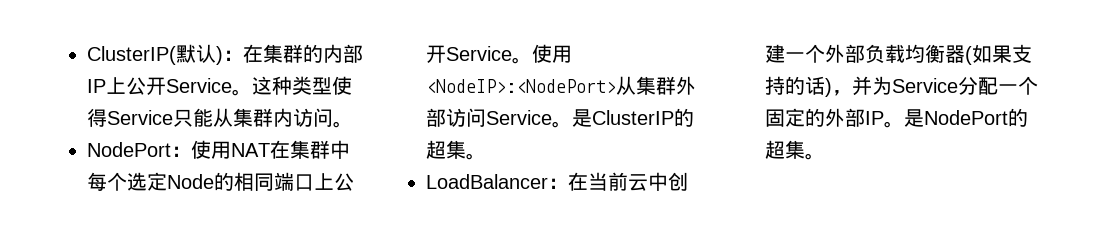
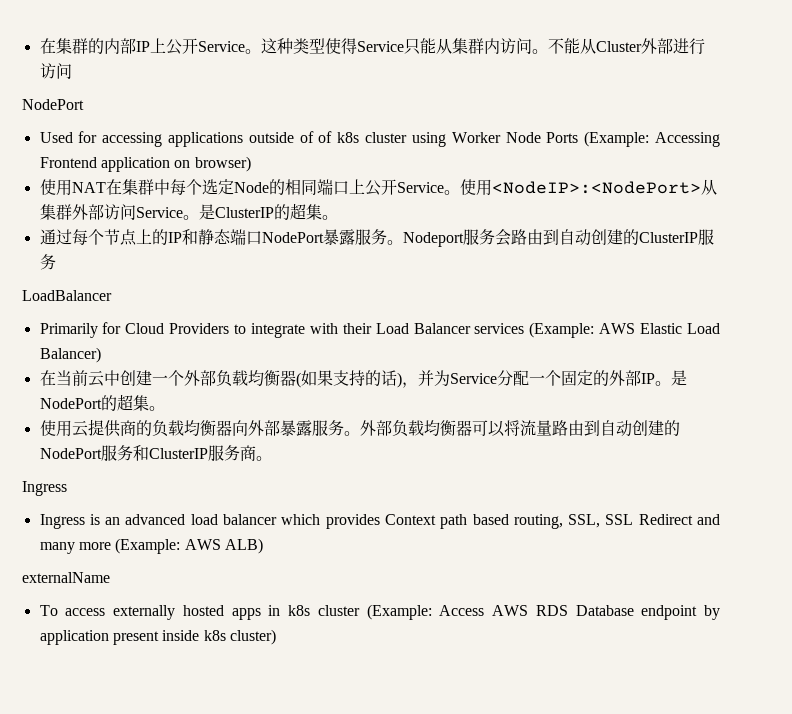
- ClusterIP(默认)：在集群的内部IP上公开Service。
+ 在集群的内部IP上公开Service。
- 这种类型使得Service只能从集群内访问。
- NodePort：使用NAT在集群中每个选定Node的相同端口上公开Service。
+ 这种类型使得Service只能从集群内访问。不能从Cluster外部进行访问
+ NodePort
+ Used for accessing applications outside of of k8s cluster using Worker Node Ports (Example: Accessing Frontend application on browser)
+ 使用NAT在集群中每个选定Node的相同端口上公开Service。
- LoadBalancer：在当前云中创建一个外部负载均衡器(如果支持的话)，并为Service分配一个固定的外部IP。
+ 通过每个节点上的IP和静态端口NodePort暴露服务。Nodeport服务会路由到自动创建的ClusterIP服务
+ LoadBalancer
+ Primarily for Cloud Providers to integrate with their Load Balancer services (Example: AWS Elastic Load Balancer)
+ 在当前云中创建一个外部负载均衡器(如果支持的话)，并为Service分配一个固定的外部IP。
+ 使用云提供商的负载均衡器向外部暴露服务。外部负载均衡器可以将流量路由到自动创建的NodePort服务和ClusterIP服务商。
+ Ingress
+ Ingress is an advanced load balancer which provides Context path based routing, SSL, SSL Redirect and many more (Example: AWS ALB)
+ externalName
+ To access externally hosted apps in k8s cluster (Example: Access AWS RDS Database endpoint by application present inside k8s cluster)

